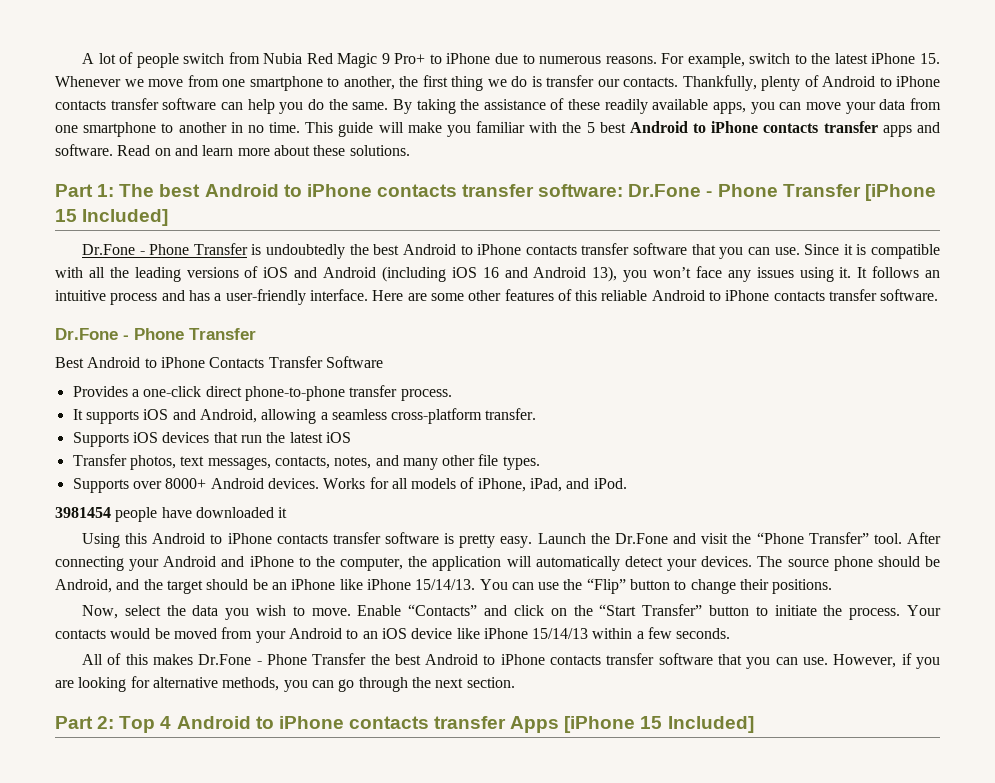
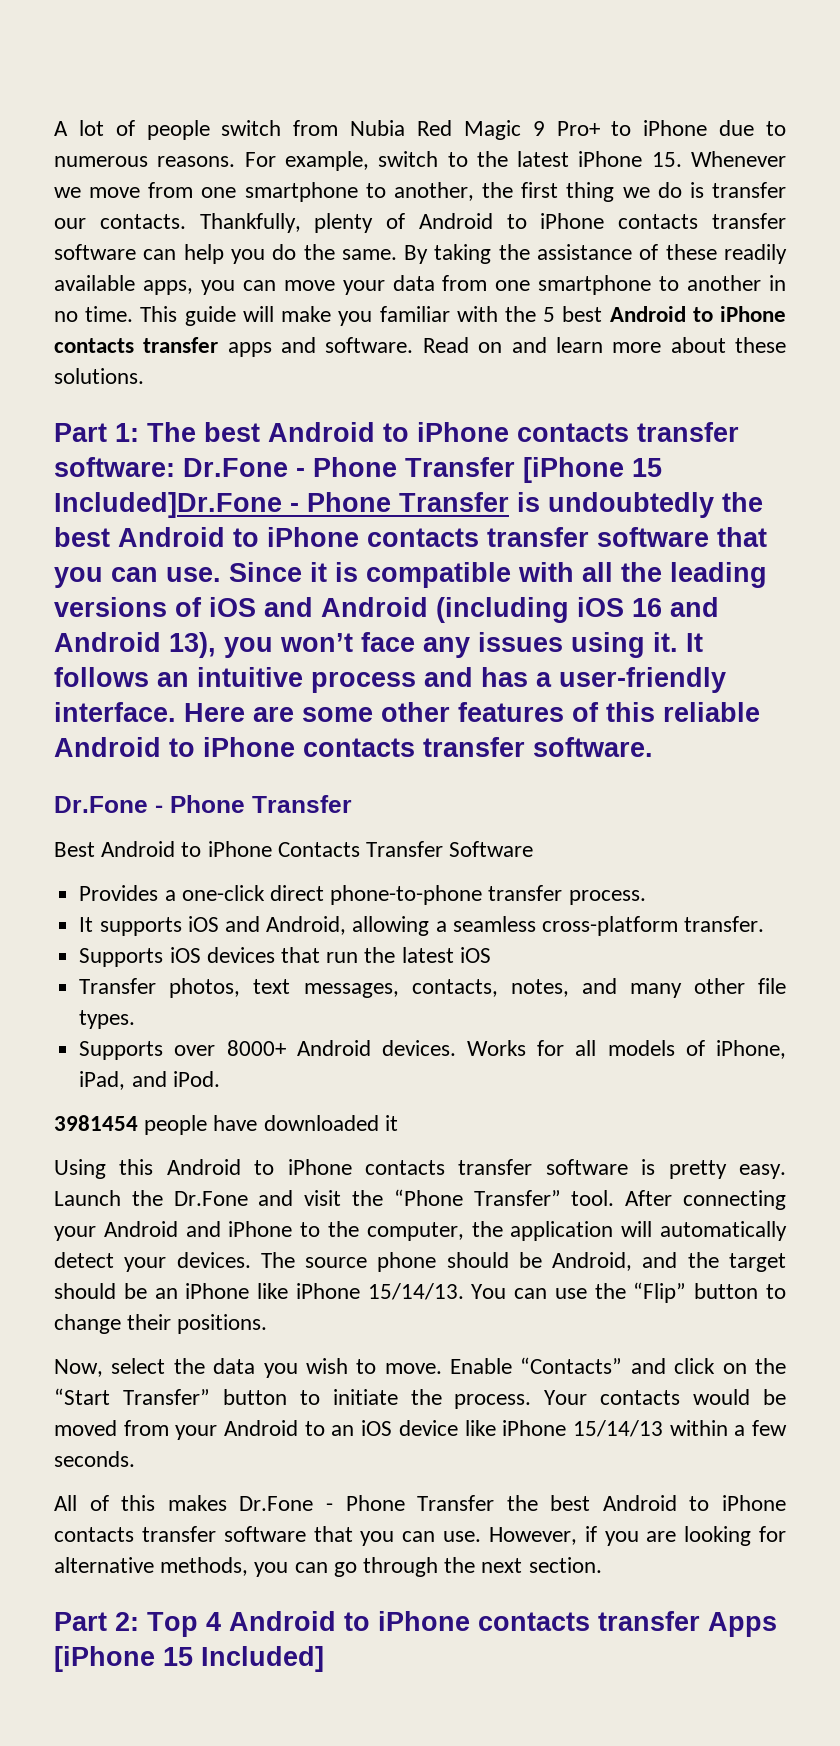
- Part 1: The best Android to iPhone contacts transfer software: Dr.Fone - Phone Transfer [iPhone 15 Included]
- Dr.Fone - Phone Transfer is undoubtedly the best Android to iPhone contacts transfer software that you can use.
+ Part 1: The best Android to iPhone contacts transfer software: Dr.Fone - Phone Transfer [iPhone 15 Included]Dr.Fone - Phone Transfer is undoubtedly the best Android to iPhone contacts transfer software that you can use.

